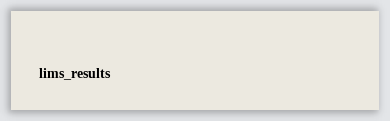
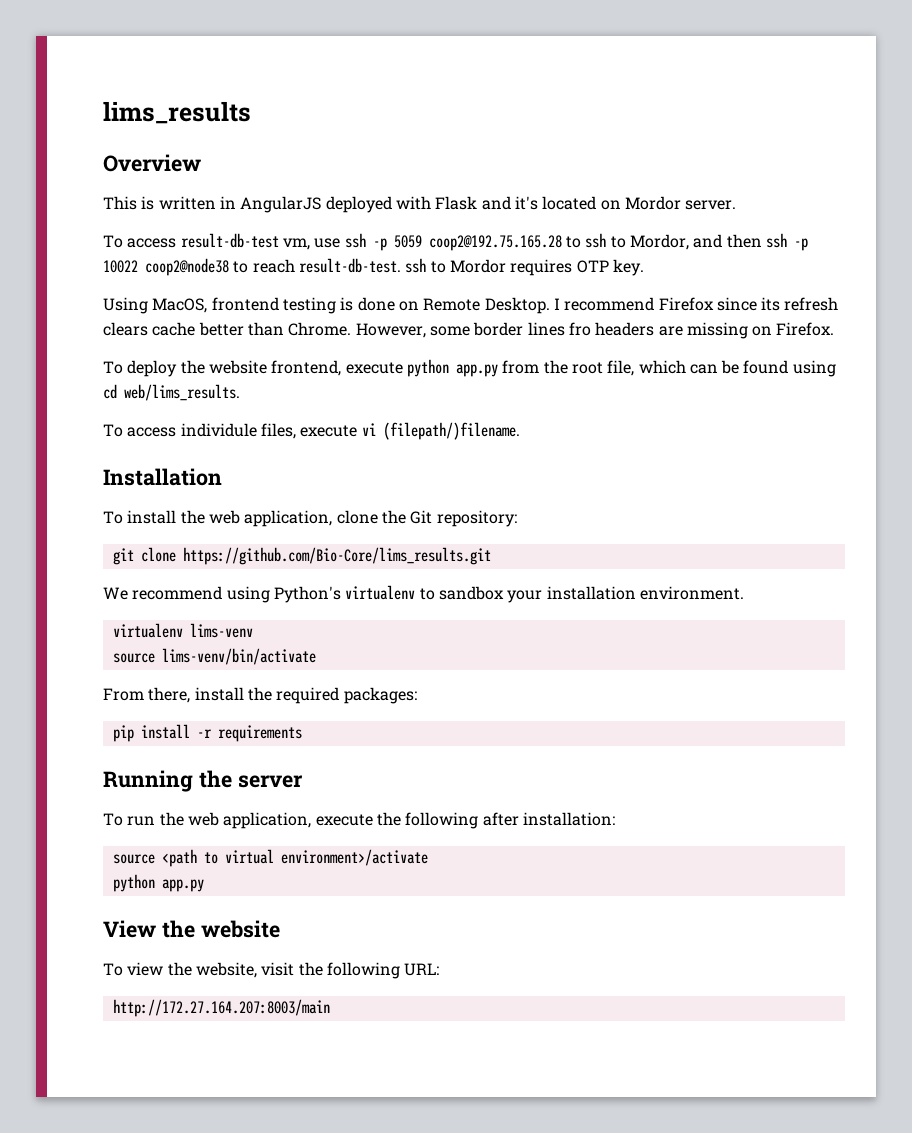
+ Overview
+ This is written in AngularJS deployed with Flask and it's located on Mordor server.
+ To access result-db-test vm, use ssh -p 5059 coop2@192.75.165.28 to ssh to Mordor, and then ssh -p 10022 coop2@node38 to reach result-db-test. ssh to Mordor requires OTP key.
+ Using MacOS, frontend testing is done on Remote Desktop. I recommend Firefox since its refresh clears cache better than Chrome. However, some border lines fro headers are missing on Firefox.
+ To deploy the website frontend, execute python app.py from the root file, which can be found using cd web/lims_results.
+ To access individule files, execute vi (filepath/)filename.
+ Installation
+ To install the web application, clone the Git repository:
+ git clone https://github.com/Bio-Core/lims_results.git
+ We recommend using Python's virtualenv to sandbox your installation environment.
+ virtualenv lims-venv
+ source lims-venv/bin/activate
+ From there, install the required packages:
+ pip install -r requirements
+ Running the server
+ To run the web application, execute the following after installation:
+ source <path to virtual environment>/activate
+ python app.py
+ View the website
+ To view the website, visit the following URL:
+ http://172.27.164.207:8003/main

